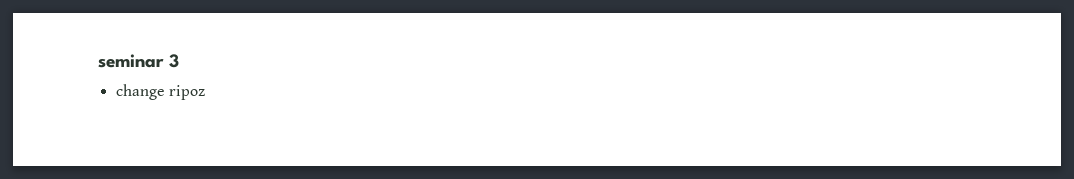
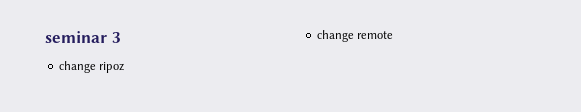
+ change remote

